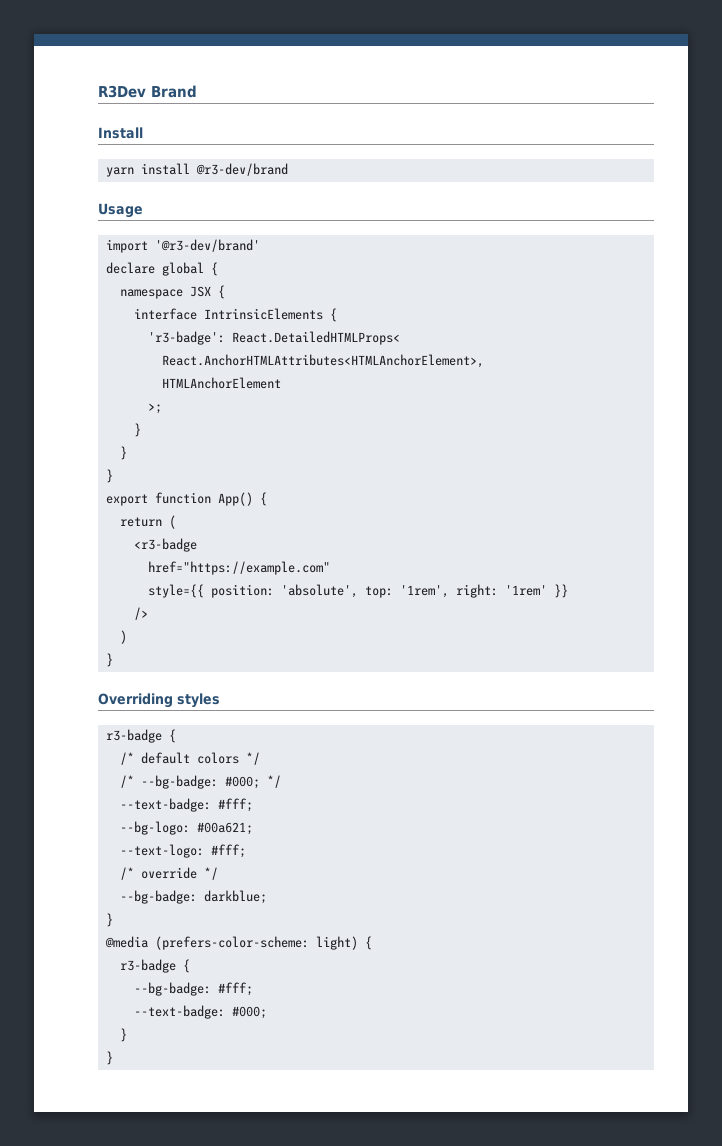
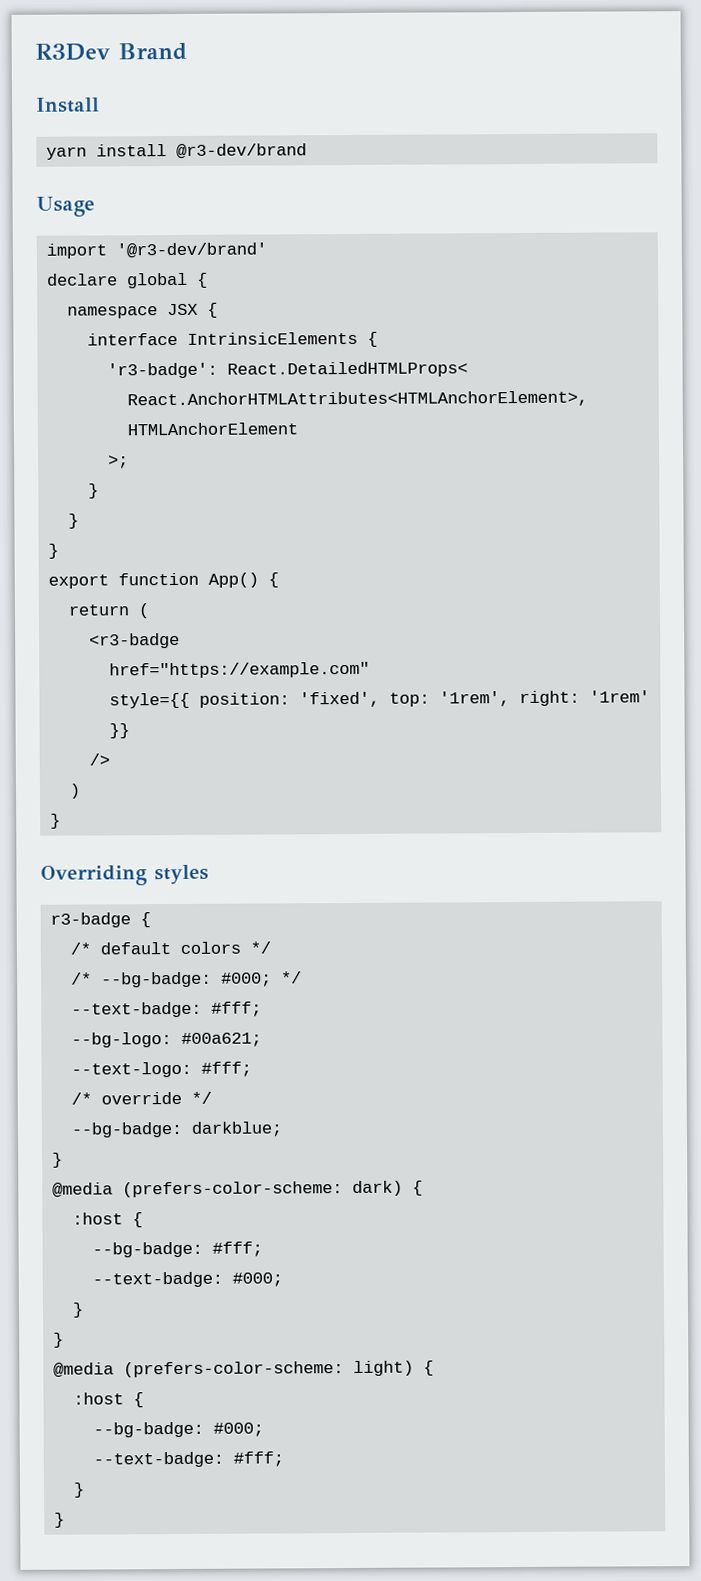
- style={{ position: 'absolute', top: '1rem', right: '1rem' }}
+ style={{ position: 'fixed', top: '1rem', right: '1rem' }}
- @media (prefers-color-scheme: light) {
- r3-badge {
+ @media (prefers-color-scheme: dark) {
+ :host {
+ @media (prefers-color-scheme: light) {
+ :host {
+ --bg-badge: #000;
+ --text-badge: #fff;
+ }
+ }

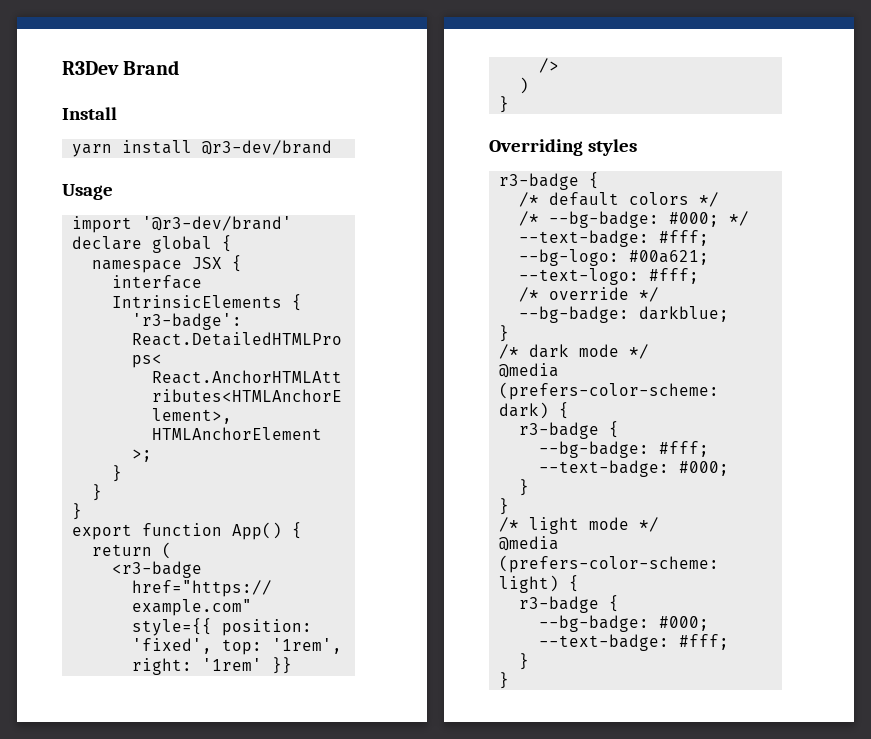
+ /* dark mode */
  @media (prefers-color-scheme: dark) {
- :host {
+ r3-badge {
+ /* light mode */
  @media (prefers-color-scheme: light) {
- :host {
+ r3-badge {

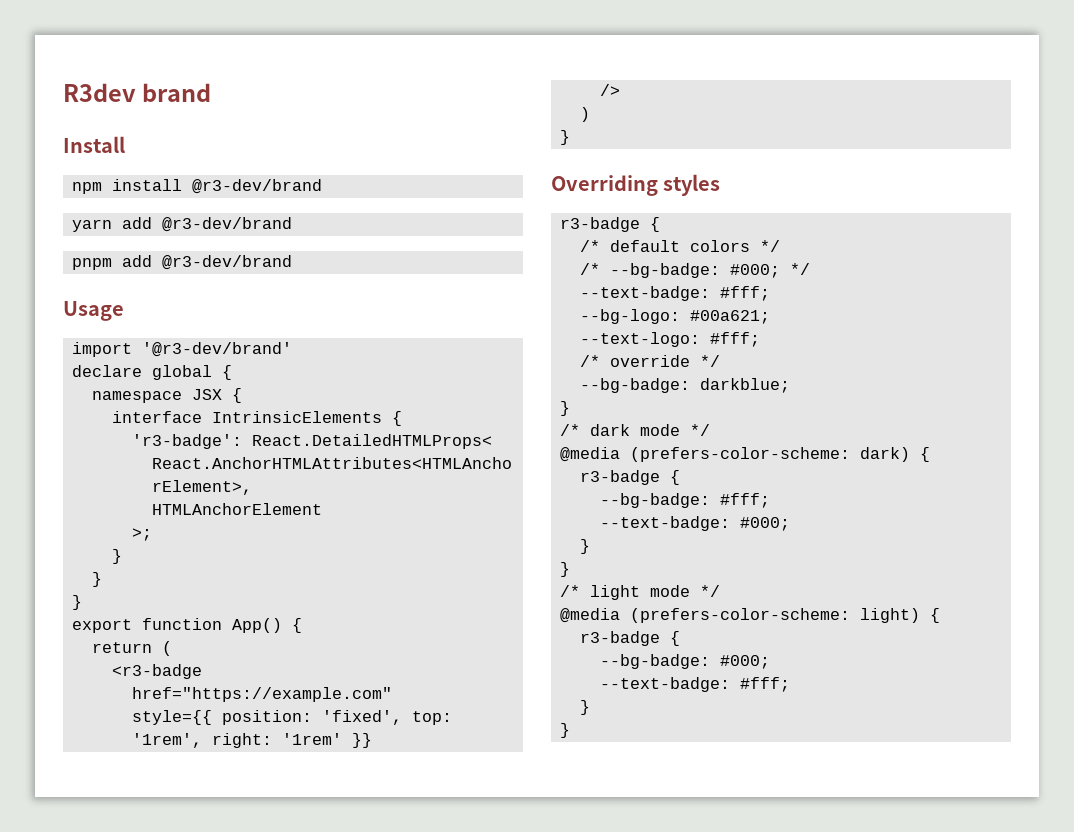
- R3Dev Brand
+ R3dev brand
- yarn install @r3-dev/brand
+ npm install @r3-dev/brand
+ yarn add @r3-dev/brand
+ pnpm add @r3-dev/brand

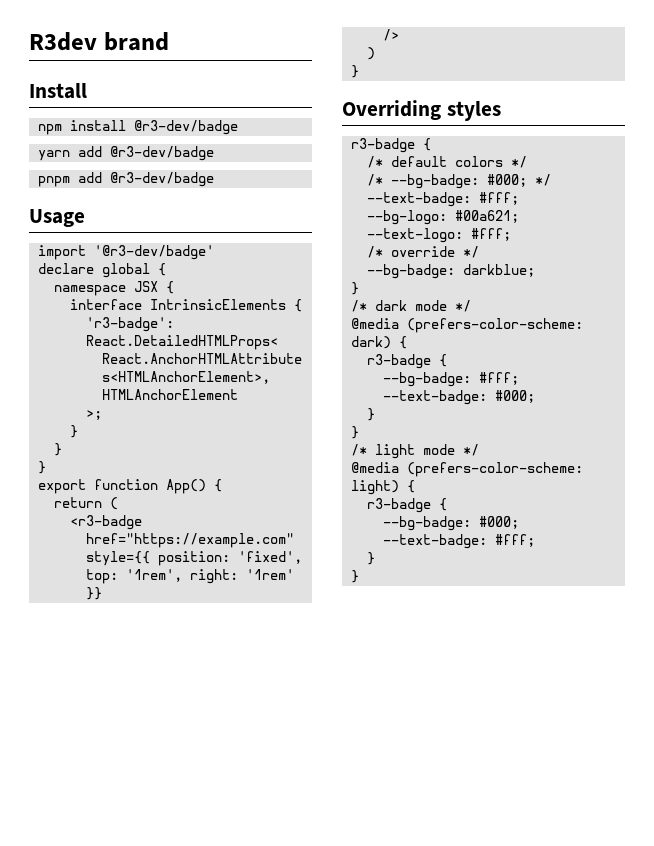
- npm install @r3-dev/brand
+ npm install @r3-dev/badge
- yarn add @r3-dev/brand
+ yarn add @r3-dev/badge
- pnpm add @r3-dev/brand
+ pnpm add @r3-dev/badge
- import '@r3-dev/brand'
+ import '@r3-dev/badge'

